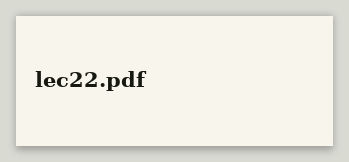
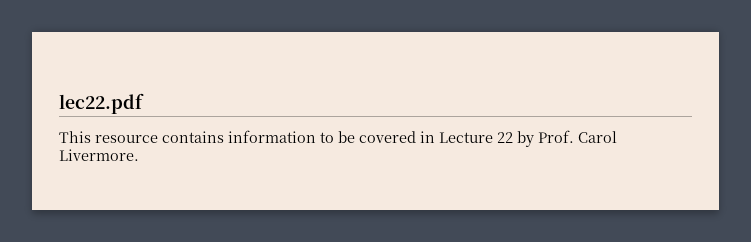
+ This resource contains information to be covered in Lecture 22 by Prof. Carol Livermore.

